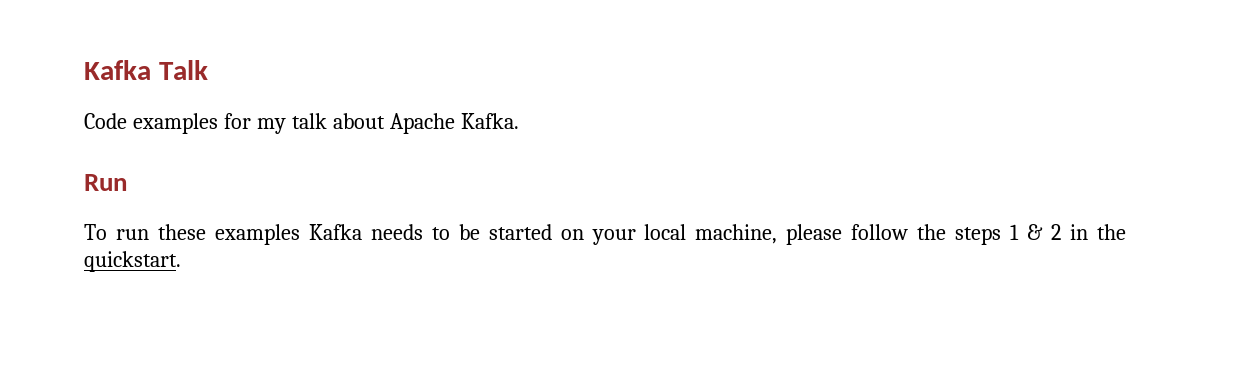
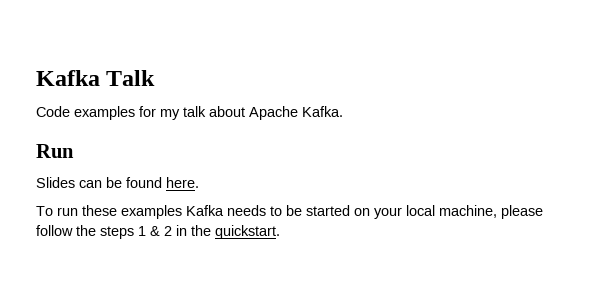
+ Slides can be found here.

